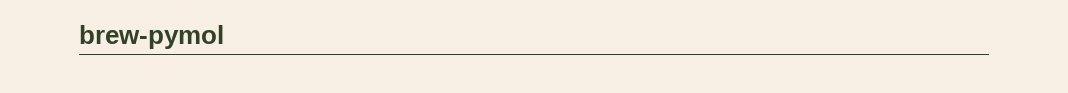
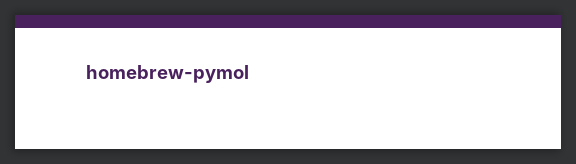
- brew-pymol
+ homebrew-pymol

